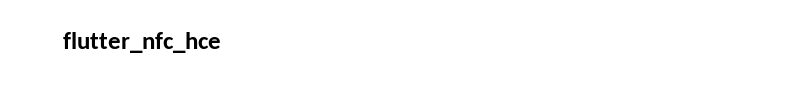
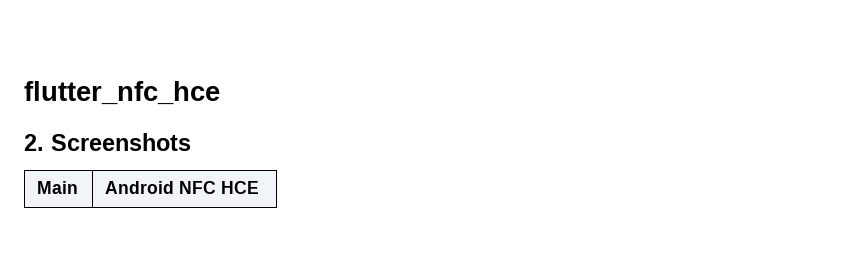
+ 2. Screenshots
+ Main | Android NFC HCE

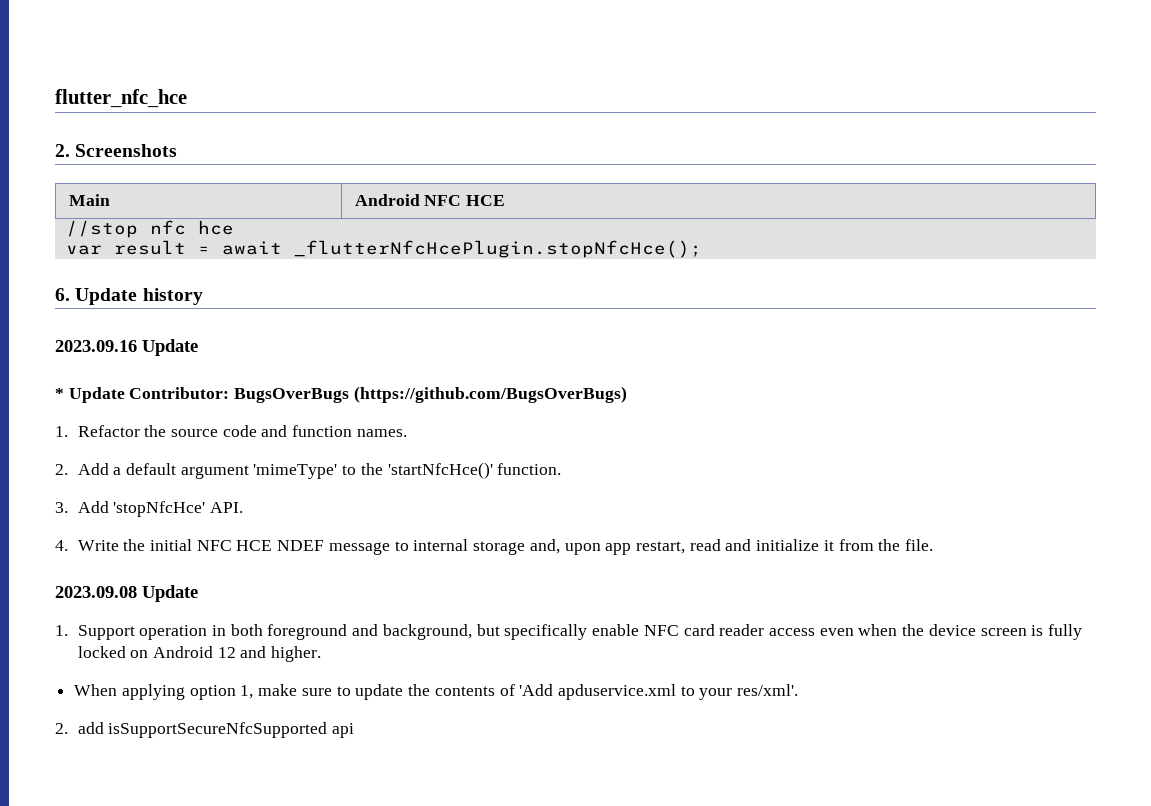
+ //stop nfc hce
+ var result = await _flutterNfcHcePlugin.stopNfcHce();
+ 6. Update history
+ 2023.09.16 Update
+ * Update Contributor: BugsOverBugs (https://github.com/BugsOverBugs)
+ 1. Refactor the source code and function names.
+ 2. Add a default argument 'mimeType' to the 'startNfcHce()' function.
+ 3. Add 'stopNfcHce' API.
+ 4. Write the initial NFC HCE NDEF message to internal storage and, upon app restart, read and initialize it from the file.
+ 2023.09.08 Update
+ 1. Support operation in both foreground and background, but specifically enable NFC card reader access even when the device screen is fully locked on Android 12 and higher.
+ When applying option 1, make sure to update the contents of 'Add apduservice.xml to your res/xml'.
+ 2. add isSupportSecureNfcSupported api

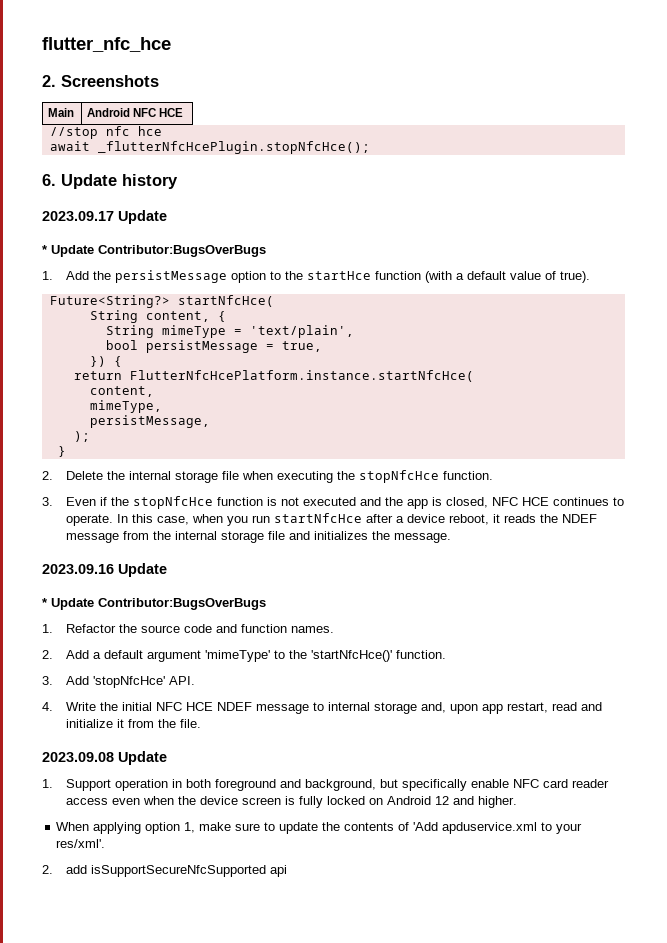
- var result = await _flutterNfcHcePlugin.stopNfcHce();
+ await _flutterNfcHcePlugin.stopNfcHce();
+ 2023.09.17 Update
+ * Update Contributor:BugsOverBugs
+ 1. Add the persistMessage option to the startHce function (with a default value of true).
+ Future<String?> startNfcHce(
+ String content, {
+ String mimeType = 'text/plain',
+ bool persistMessage = true,
+ }) {
+ return FlutterNfcHcePlatform.instance.startNfcHce(
+ content,
+ mimeType,
+ persistMessage,
+ );
+ }
+ 2. Delete the internal storage file when executing the stopNfcHce function.
+ 3. Even if the stopNfcHce function is not executed and the app is closed, NFC HCE continues to operate. In this case, when you run startNfcHce after a device reboot, it reads the NDEF message from the internal storage file and initializes the message.
  2023.09.16 Update
- * Update Contributor: BugsOverBugs (https://github.com/BugsOverBugs)
+ * Update Contributor:BugsOverBugs

